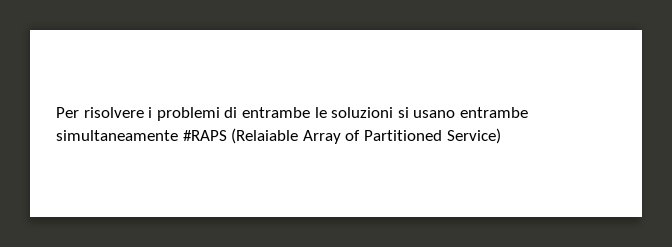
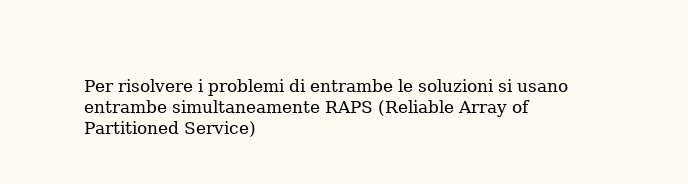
- Per risolvere i problemi di entrambe le soluzioni si usano entrambe simultaneamente #RAPS (Relaiable Array of Partitioned Service)
+ Per risolvere i problemi di entrambe le soluzioni si usano entrambe simultaneamente RAPS (Reliable Array of Partitioned Service)

